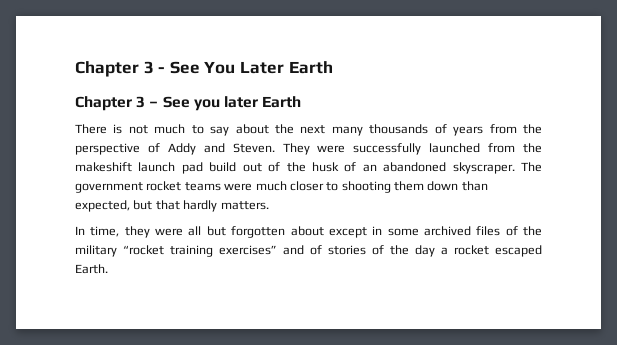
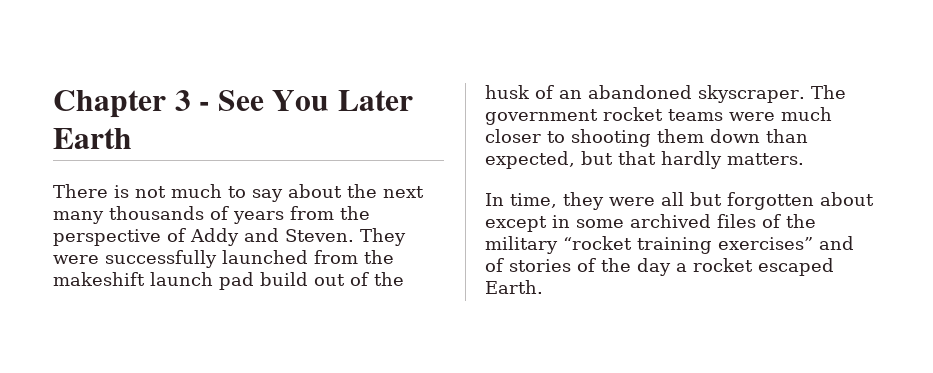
- Chapter 3 – See you later Earth

